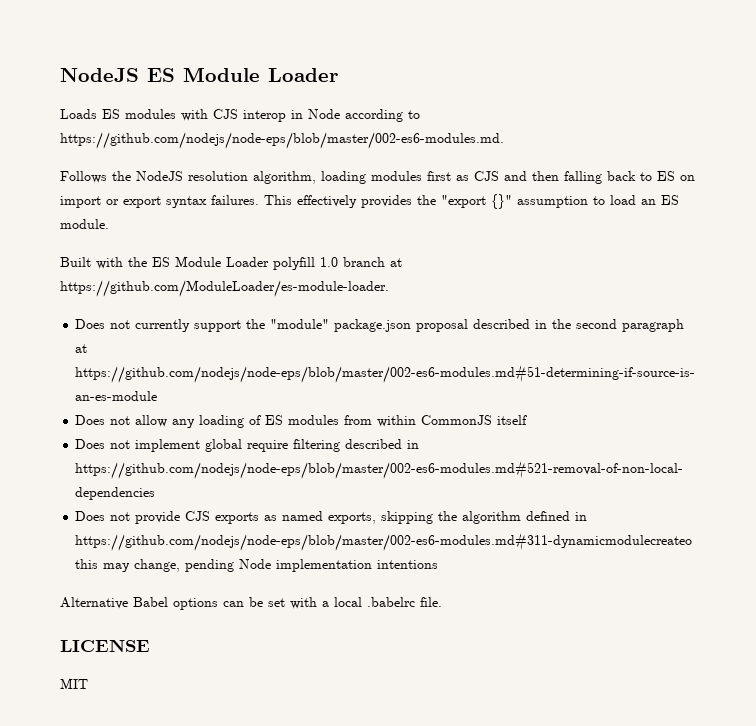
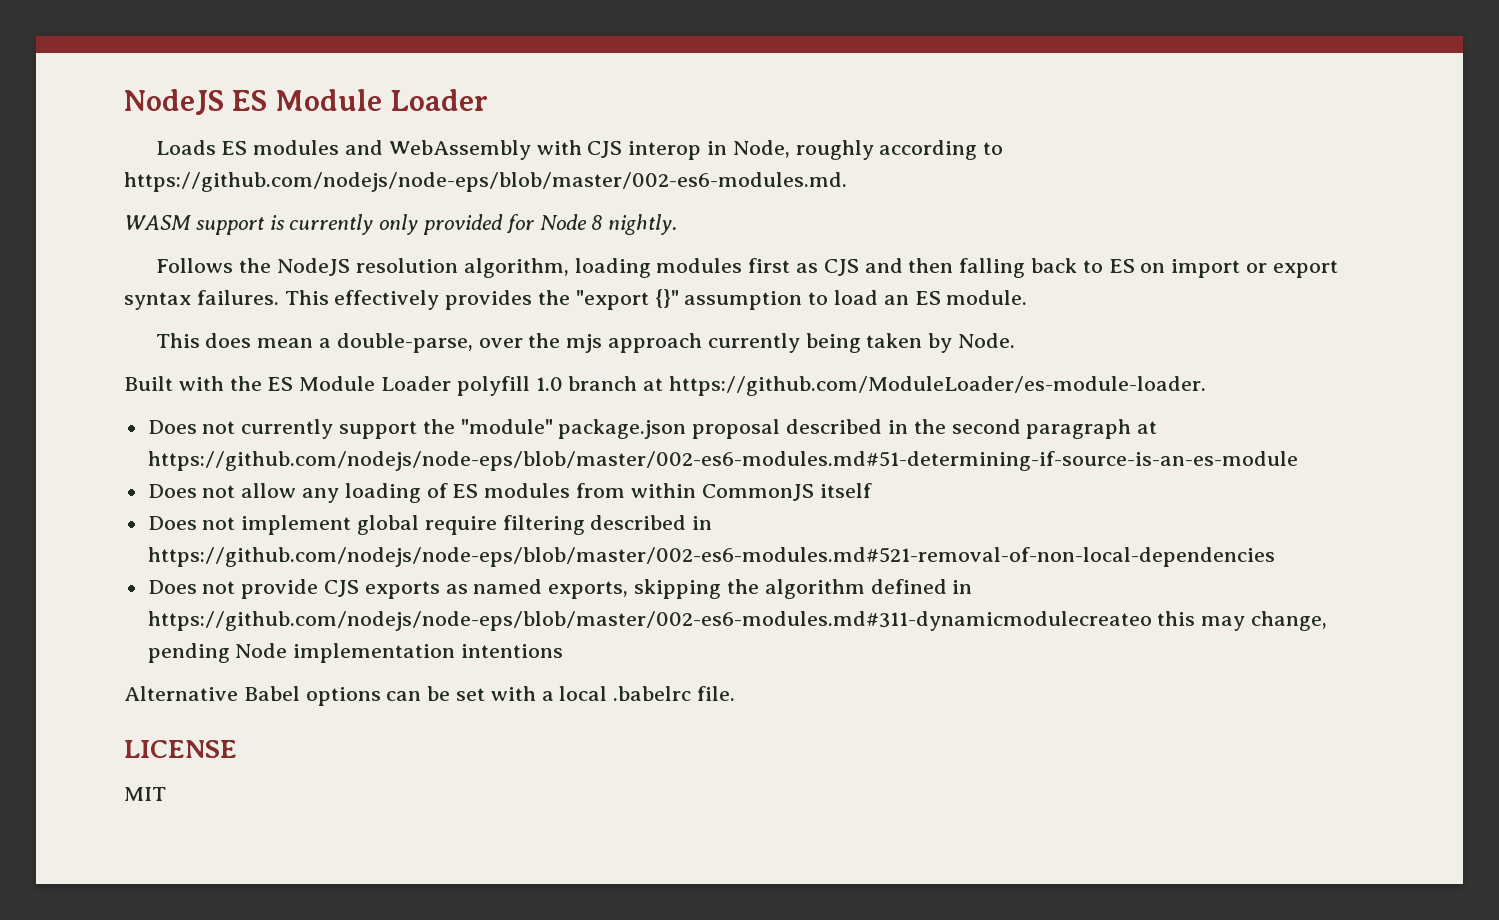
- Loads ES modules with CJS interop in Node according to https://github.com/nodejs/node-eps/blob/master/002-es6-modules.md.
+ Loads ES modules and WebAssembly with CJS interop in Node, roughly according to https://github.com/nodejs/node-eps/blob/master/002-es6-modules.md.
+ WASM support is currently only provided for Node 8 nightly.
+ This does mean a double-parse, over the mjs approach currently being taken by Node.

